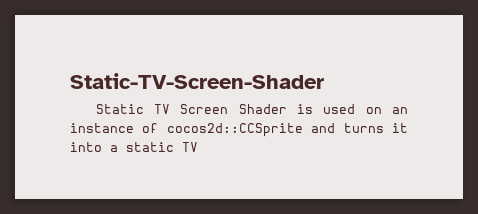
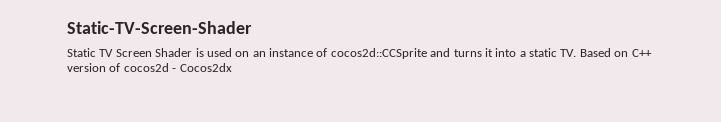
- Static TV Screen Shader is used on an instance of cocos2d::CCSprite and turns it into a static TV
+ Static TV Screen Shader is used on an instance of cocos2d::CCSprite and turns it into a static TV. Based on C++ version of cocos2d - Cocos2dx

